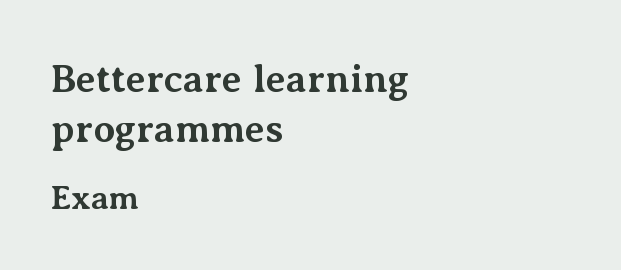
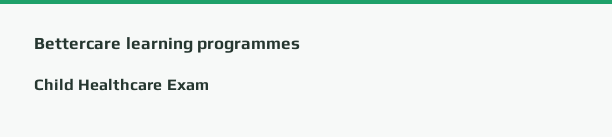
- Exam
+ Child Healthcare Exam

